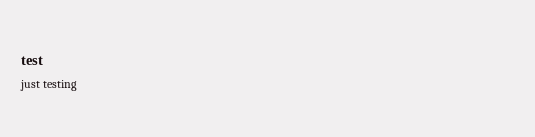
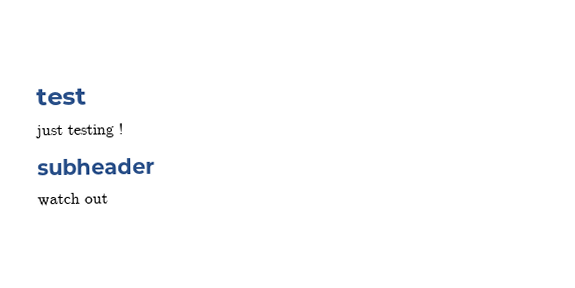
- just testing
+ just testing !
+ subheader
+ watch out

